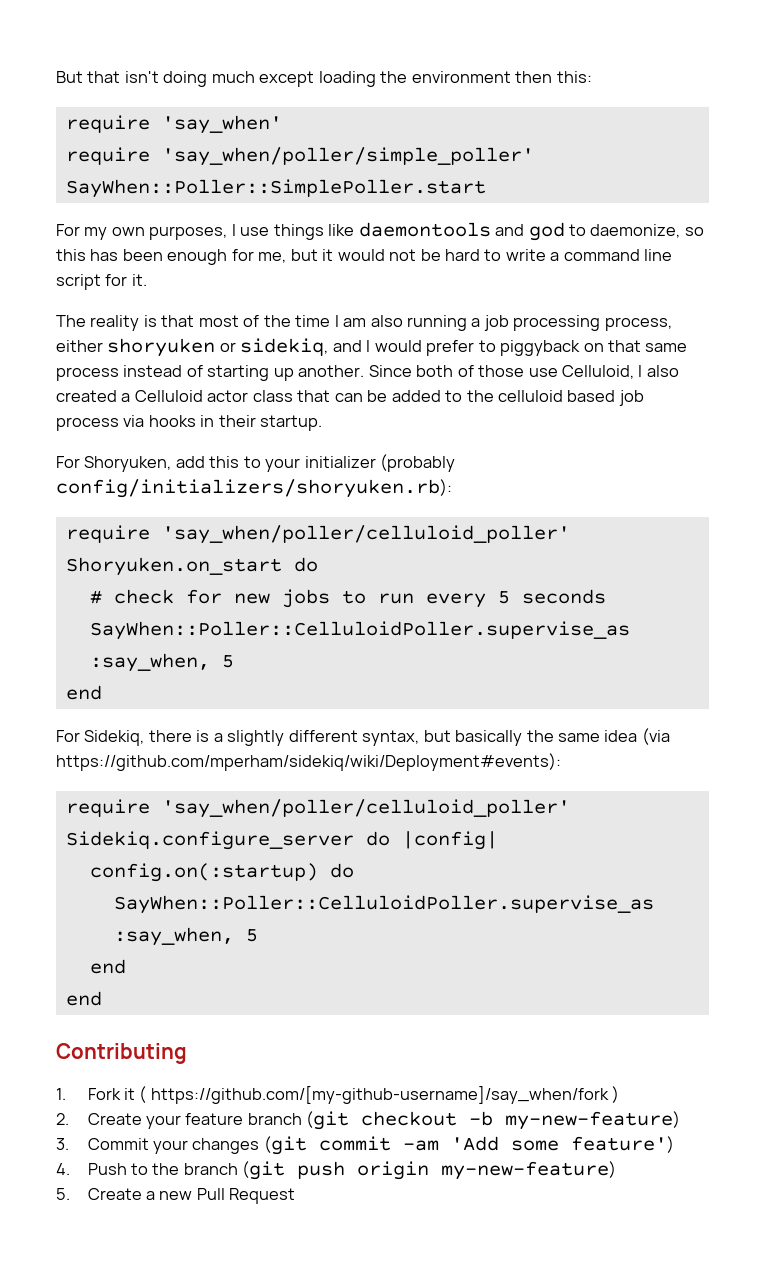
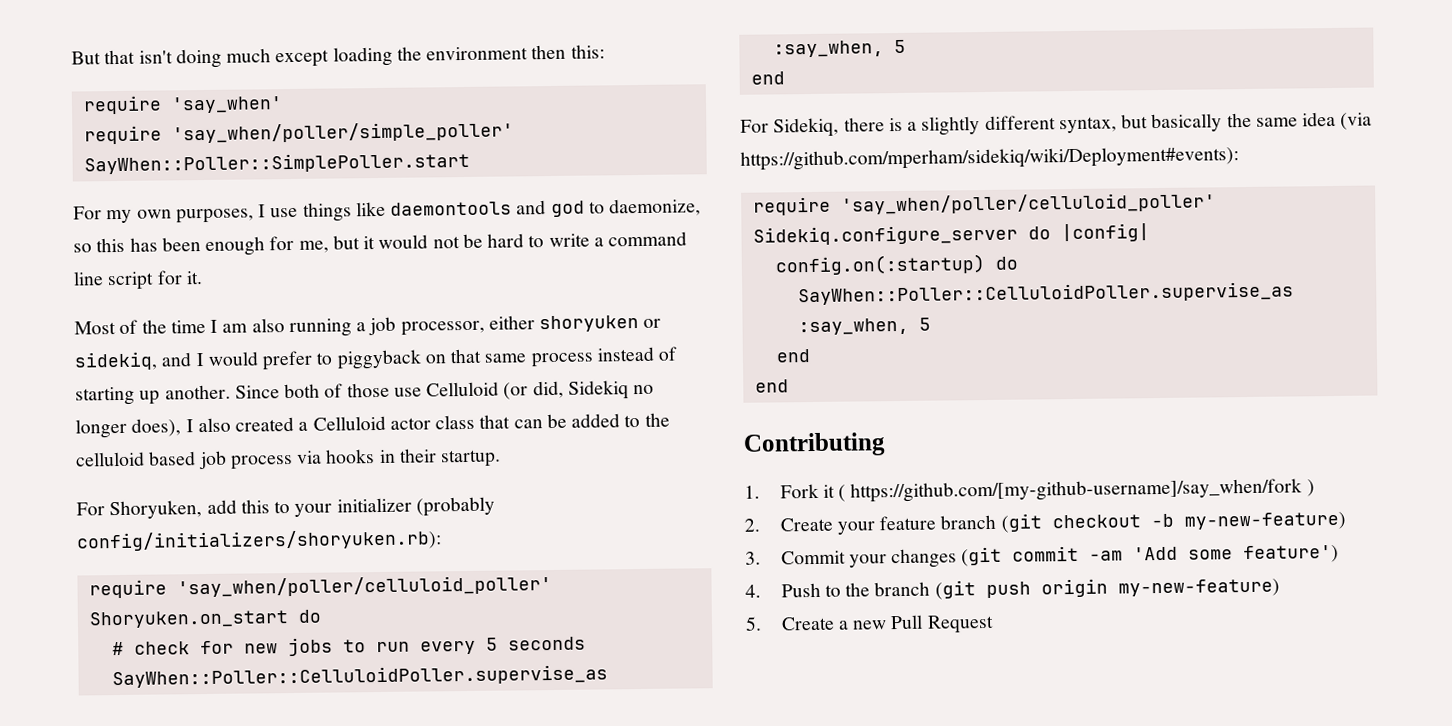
- The reality is that most of the time I am also running a job processing process, either shoryuken or sidekiq, and I would prefer to piggyback on that same process instead of starting up another.
+ Most of the time I am also running a job processor, either shoryuken or sidekiq, and I would prefer to piggyback on that same process instead of starting up another.
- Since both of those use Celluloid, I also created a Celluloid actor class that can be added to the celluloid based job process via hooks in their startup.
+ Since both of those use Celluloid (or did, Sidekiq no longer does), I also created a Celluloid actor class that can be added to the celluloid based job process via hooks in their startup.

